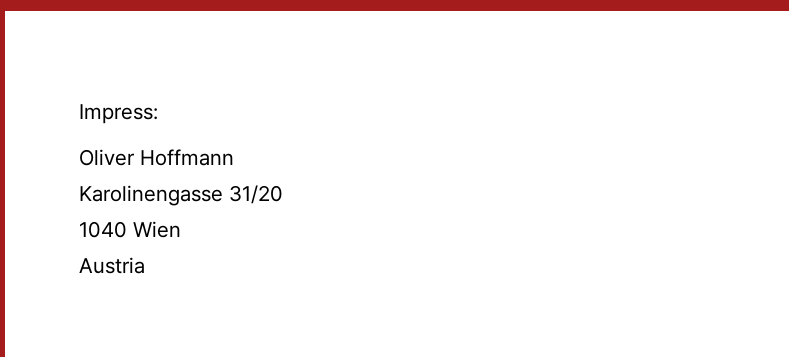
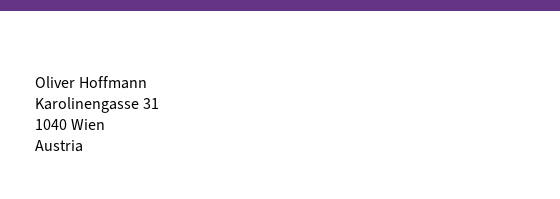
- Impress:
- Karolinengasse 31/20
+ Karolinengasse 31

